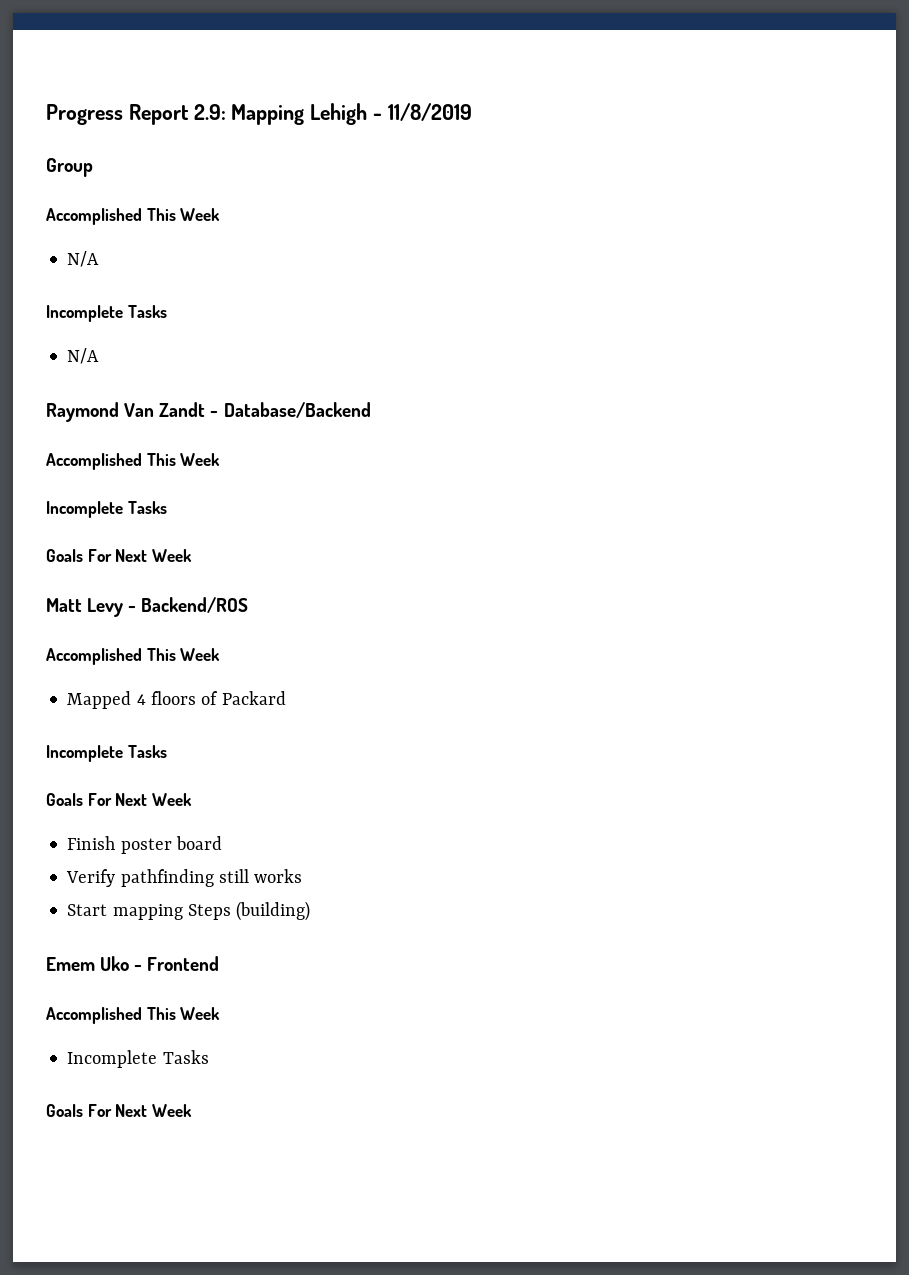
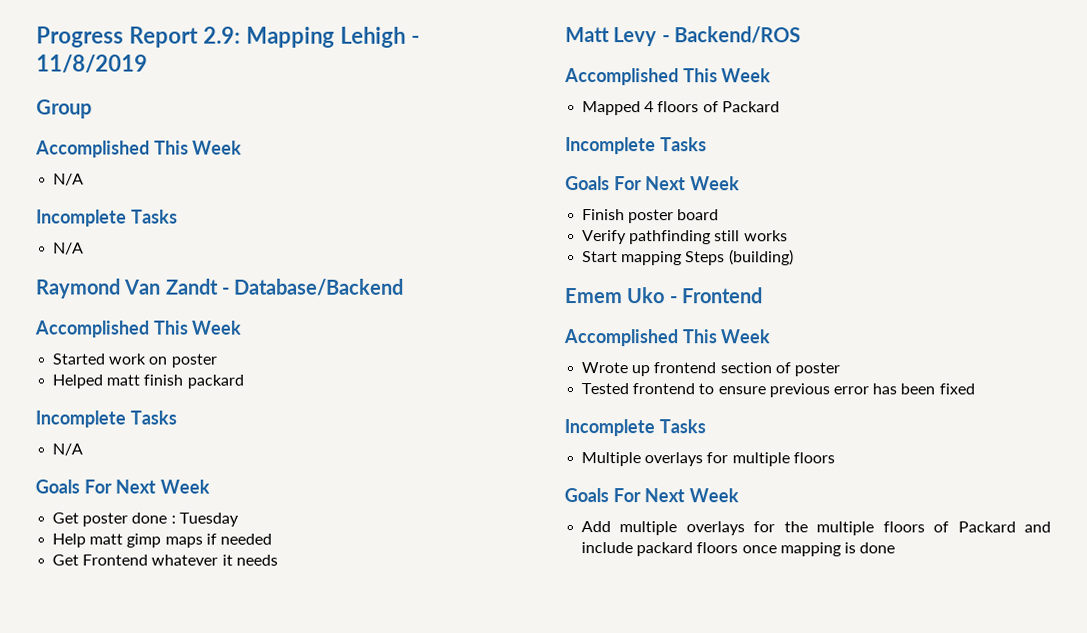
  Raymond Van Zandt - Database/Backend
  Accomplished This Week
+ Started work on poster
+ Helped matt finish packard
  Incomplete Tasks
+ N/A
  Goals For Next Week
+ Get poster done : Tuesday
+ Help matt gimp maps if needed
+ Get Frontend whatever it needs
  Emem Uko - Frontend
  Accomplished This Week
+ Wrote up frontend section of poster
+ Tested frontend to ensure previous error has been fixed
  Incomplete Tasks
+ Multiple overlays for multiple floors
  Goals For Next Week
+ Add multiple overlays for the multiple floors of Packard and include packard floors once mapping is done

